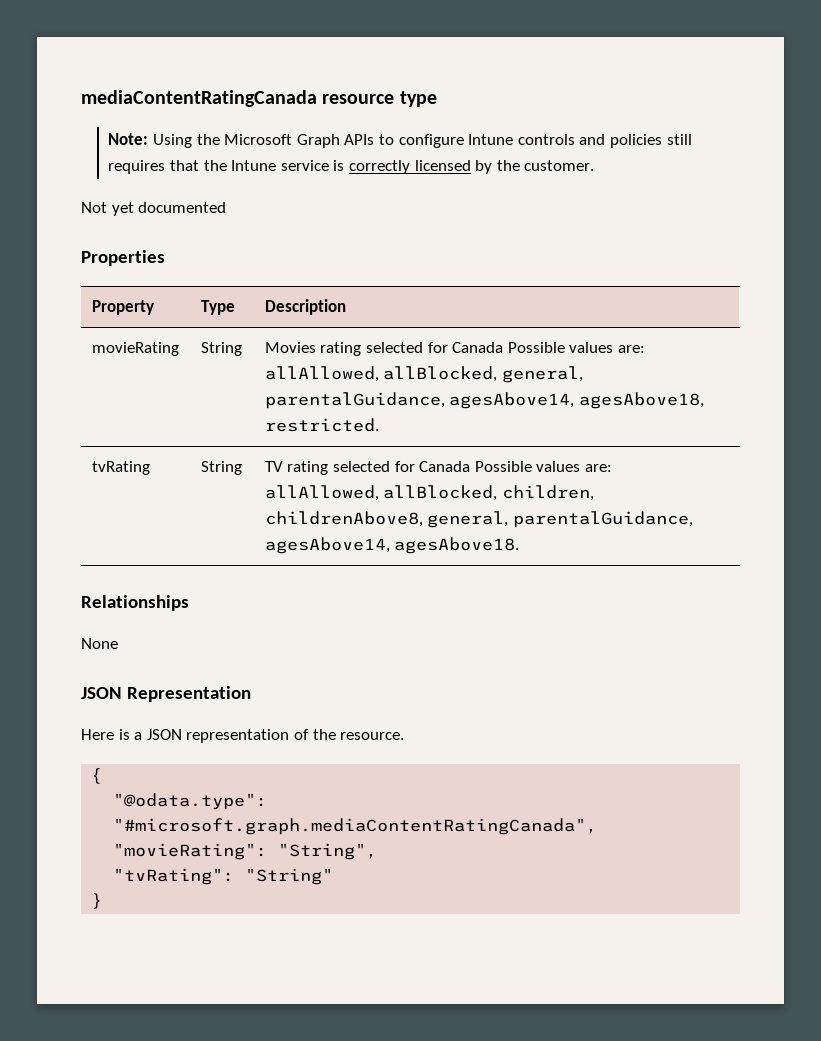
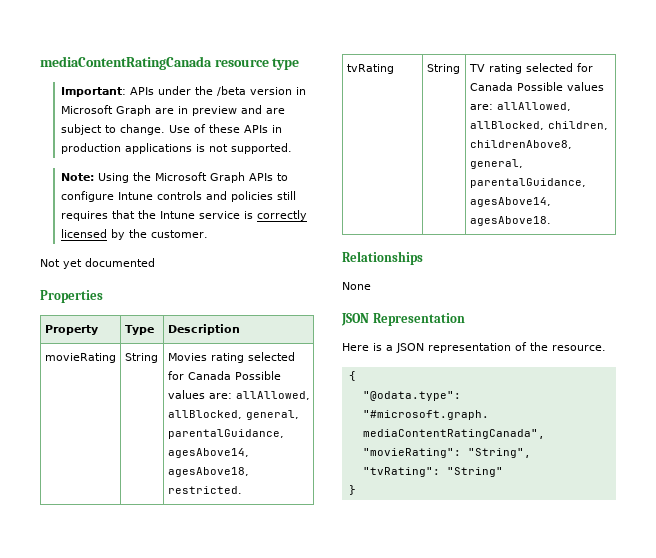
+ Important: APIs under the /beta version in Microsoft Graph are in preview and are subject to change. Use of these APIs in production applications is not supported.

